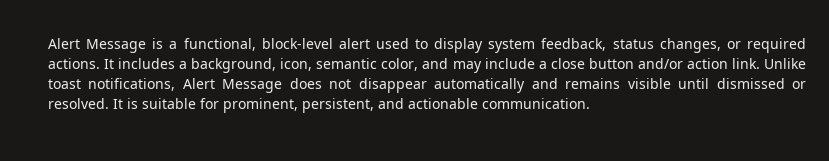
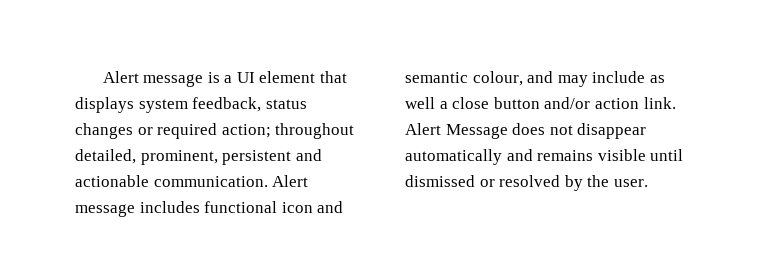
- Alert Message is a functional, block-level alert used to display system feedback, status changes, or required actions. It includes a background, icon, semantic color, and may include a close button and/or action link.
+ Alert message is a UI element that displays system feedback, status changes or required action; throughout detailed, prominent, persistent and actionable communication. Alert message includes functional icon and semantic colour, and may include as well a close button and/or action link.
- Unlike toast notifications, Alert Message does not disappear automatically and remains visible until dismissed or resolved. It is suitable for prominent, persistent, and actionable communication.
+ Alert Message does not disappear automatically and remains visible until dismissed or resolved by the user.

